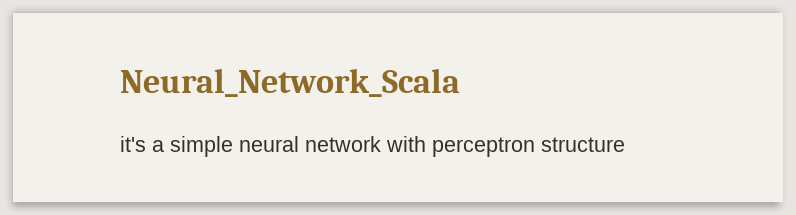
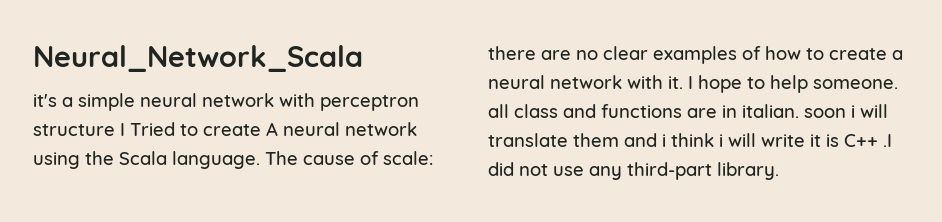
- it's a simple neural network with perceptron structure
+ it's a simple neural network with perceptron structure I Tried to create A neural network using the Scala language. The cause of scale: there are no clear examples of how to create a neural network with it. I hope to help someone. all class and functions are in italian. soon i will translate them and i think i will write it is C++ .I did not use any third-part library.

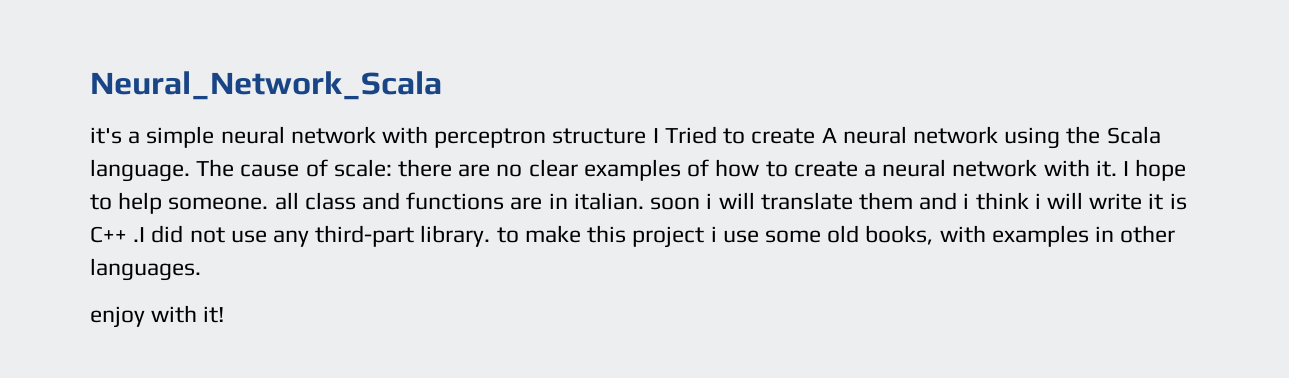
- I hope to help someone. all class and functions are in italian. soon i will translate them and i think i will write it is C++ .I did not use any third-part library.
+ I hope to help someone. all class and functions are in italian. soon i will translate them and i think i will write it is C++ .I did not use any third-part library. to make this project i use some old books, with examples in other languages.
+ enjoy with it!

